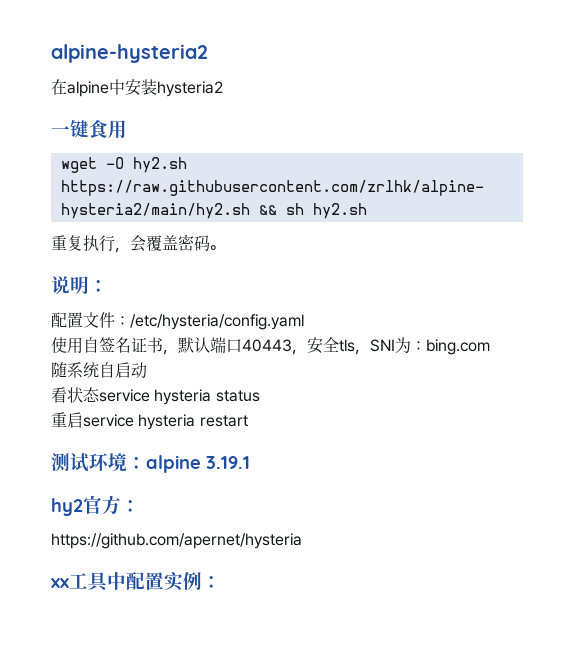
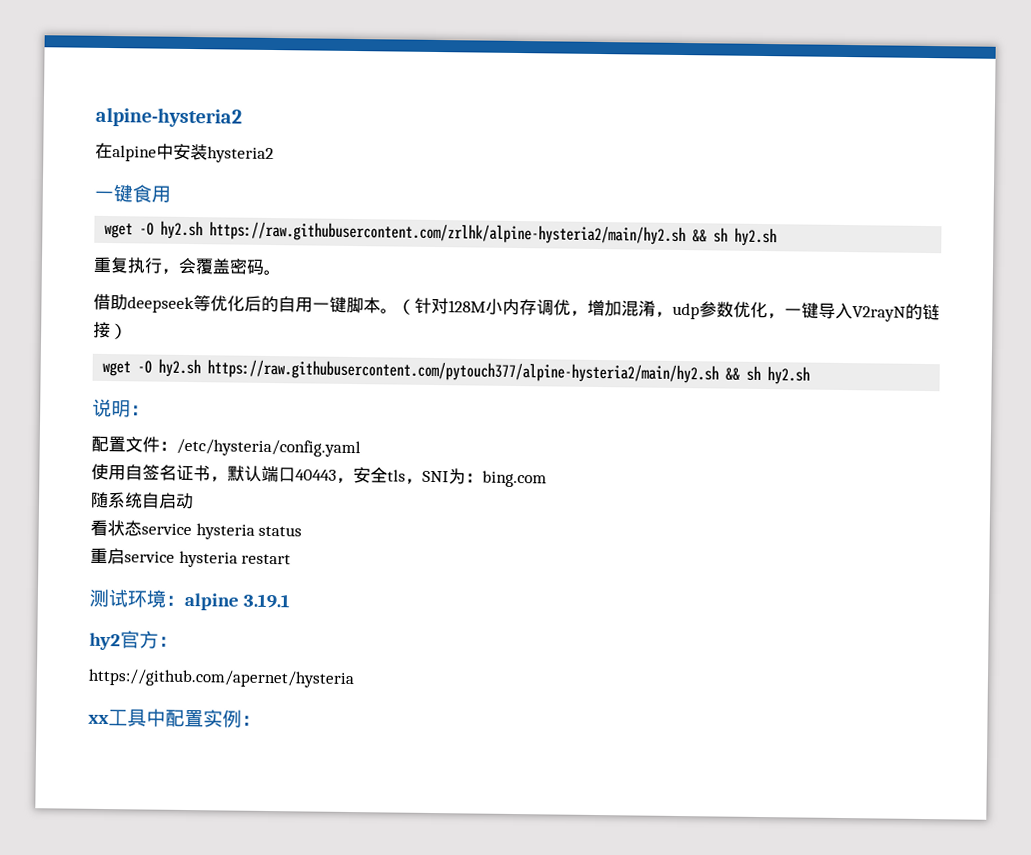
+ 借助deepseek等优化后的自用一键脚本。（针对128M小内存调优，增加混淆，udp参数优化，一键导入V2rayN的链接）
+ wget -O hy2.sh https://raw.githubusercontent.com/pytouch377/alpine-hysteria2/main/hy2.sh && sh hy2.sh

